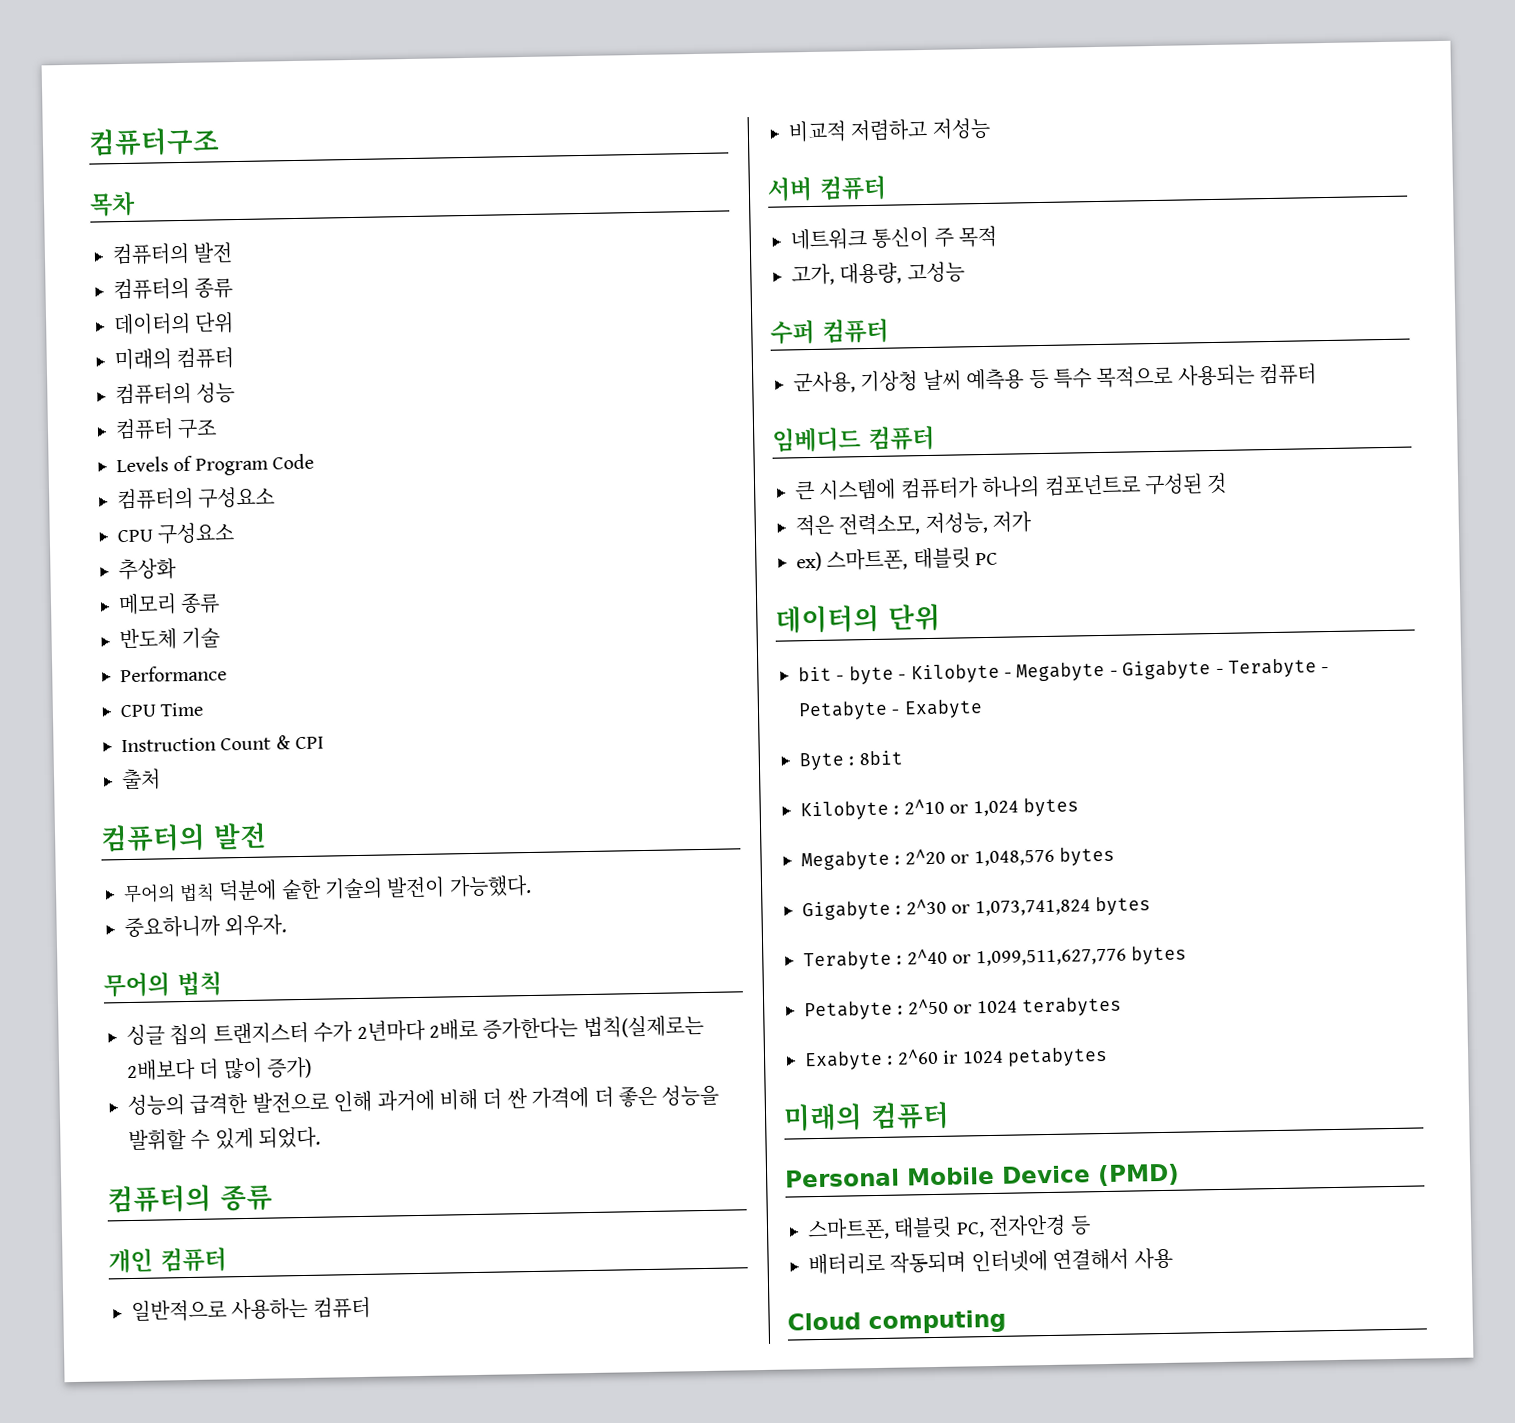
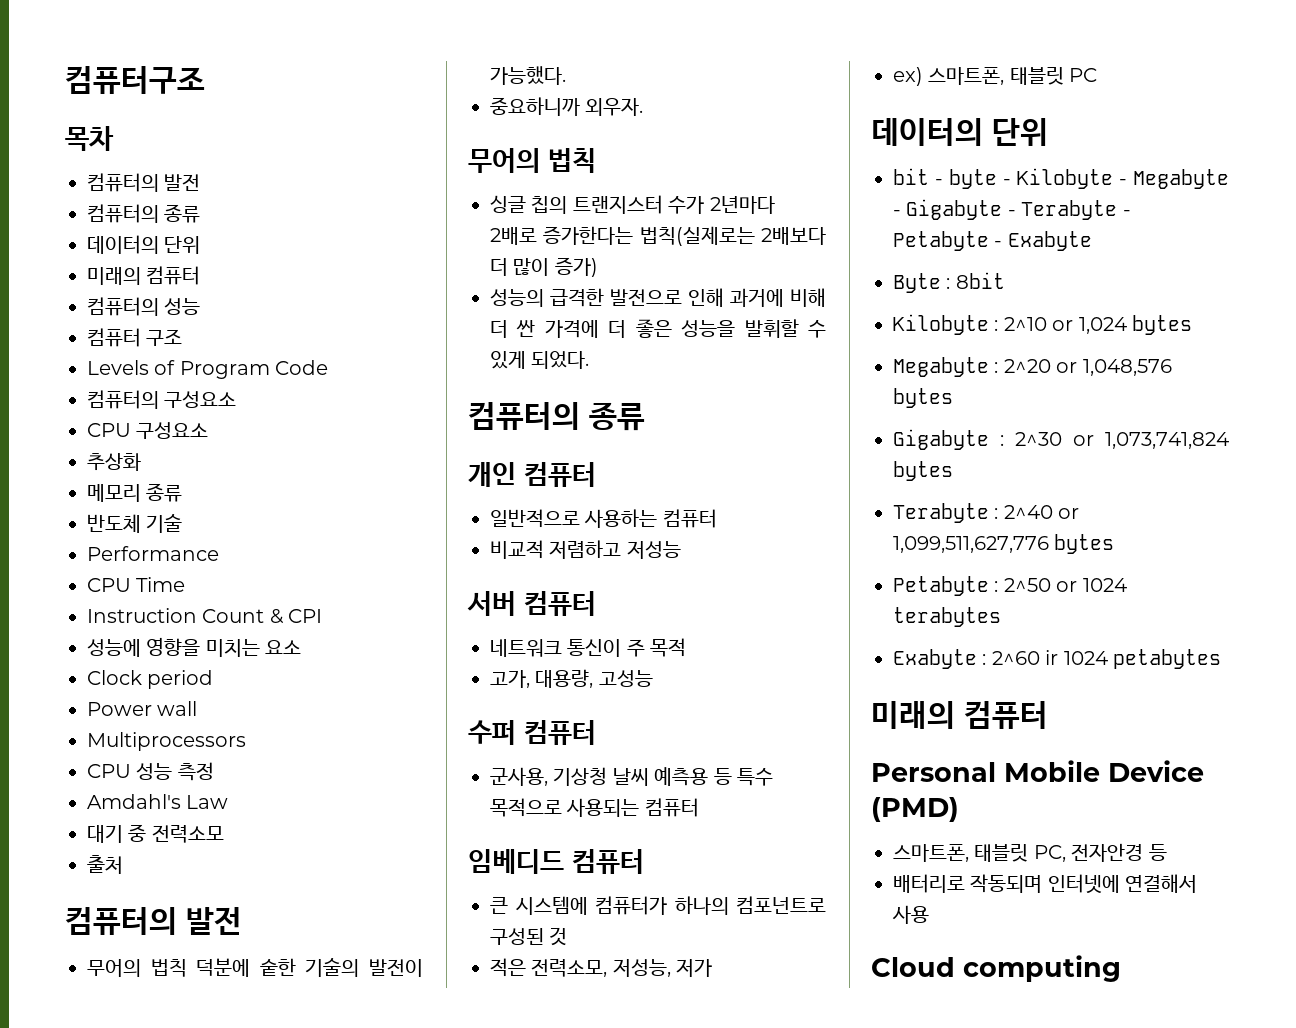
+ 성능에 영향을 미치는 요소
+ Clock period
+ Power wall
+ Multiprocessors
+ CPU 성능 측정
+ Amdahl's Law
+ 대기 중 전력소모

